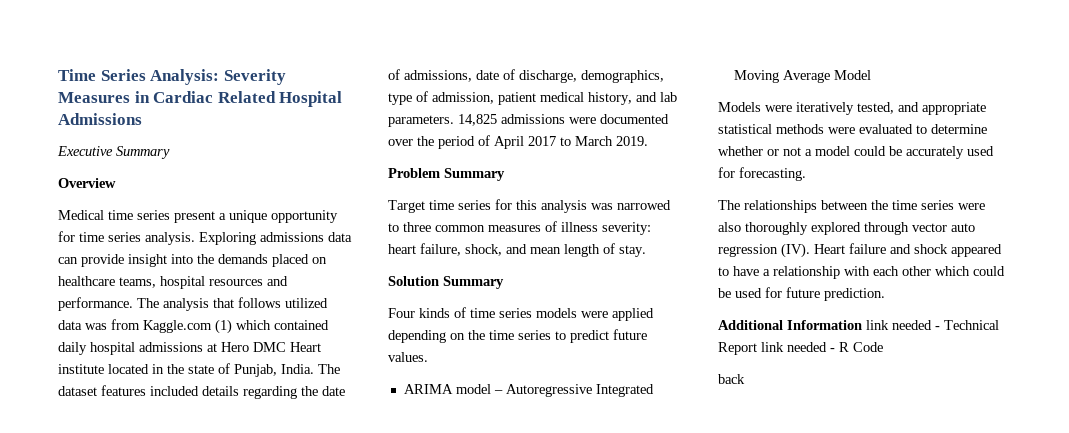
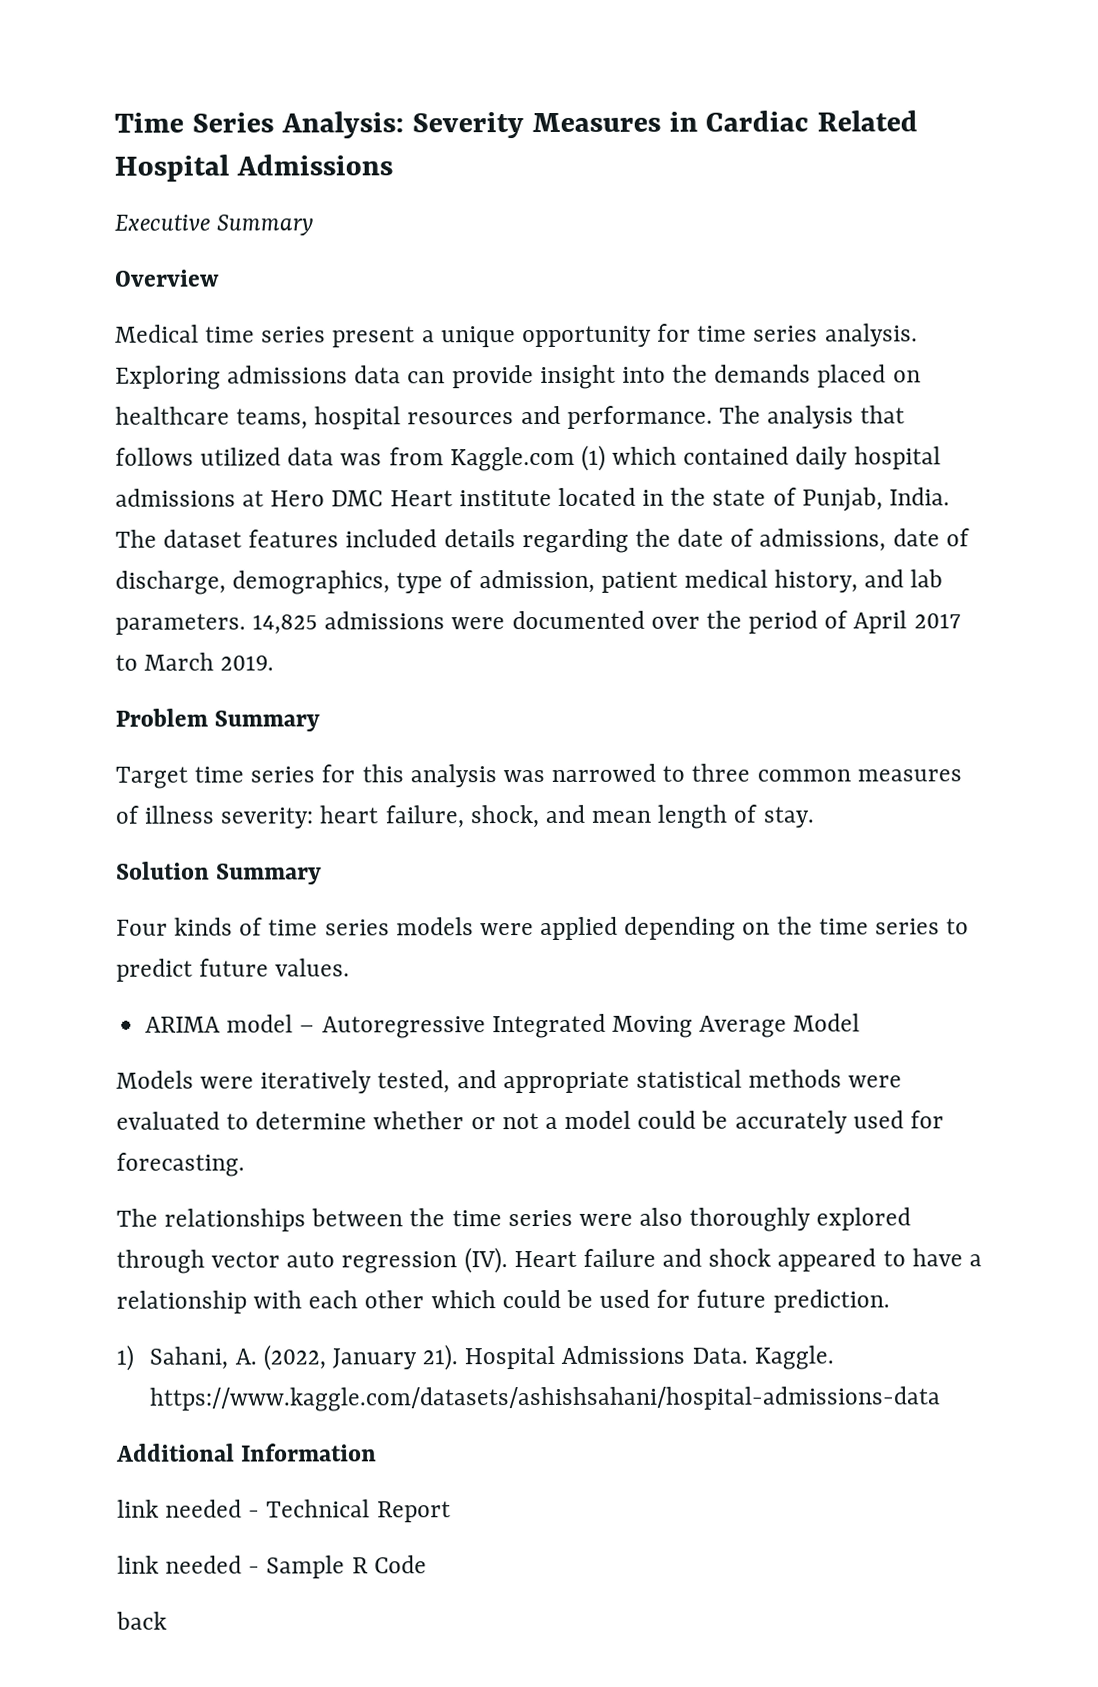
+ 1) Sahani, A. (2022, January 21). Hospital Admissions Data. Kaggle. https://www.kaggle.com/datasets/ashishsahani/hospital-admissions-data
- Additional Information link needed - Technical Report link needed - R Code
+ Additional Information
+ link needed - Technical Report
+ link needed - Sample R Code

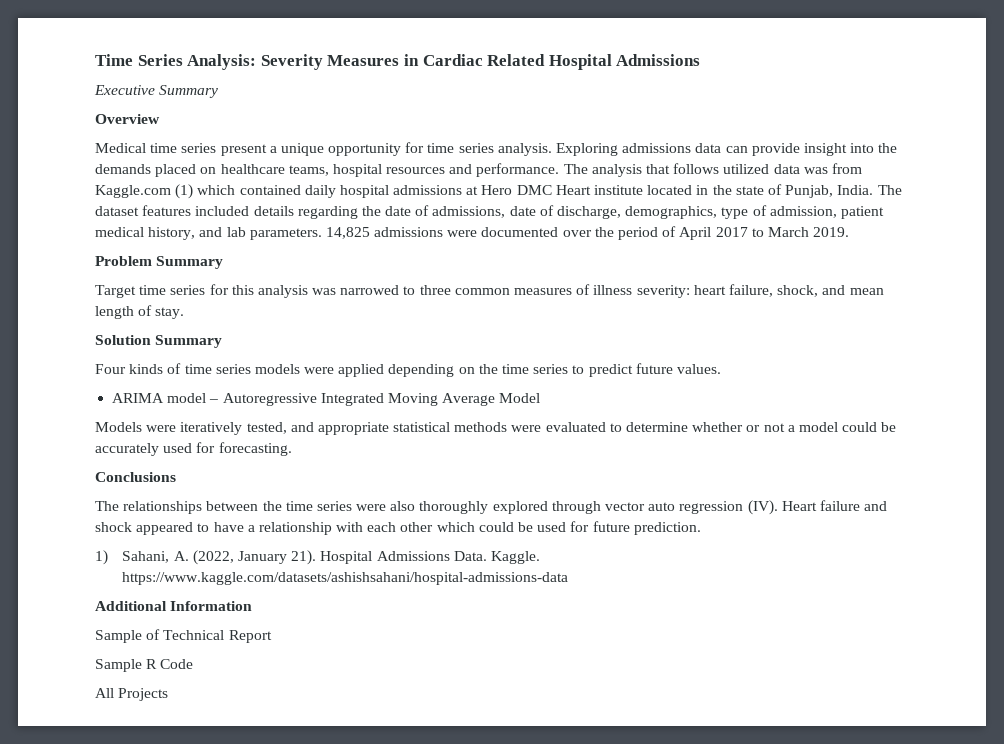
+ Conclusions
- link needed - Technical Report
+ Sample of Technical Report
- link needed - Sample R Code
+ Sample R Code
- back
+ All Projects

